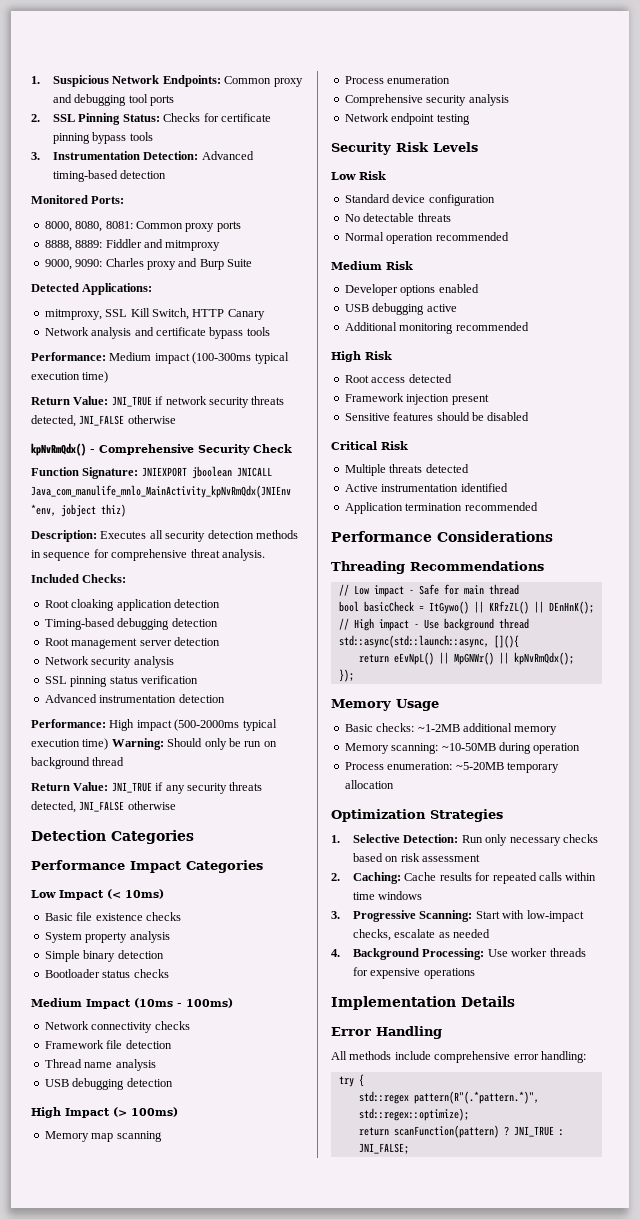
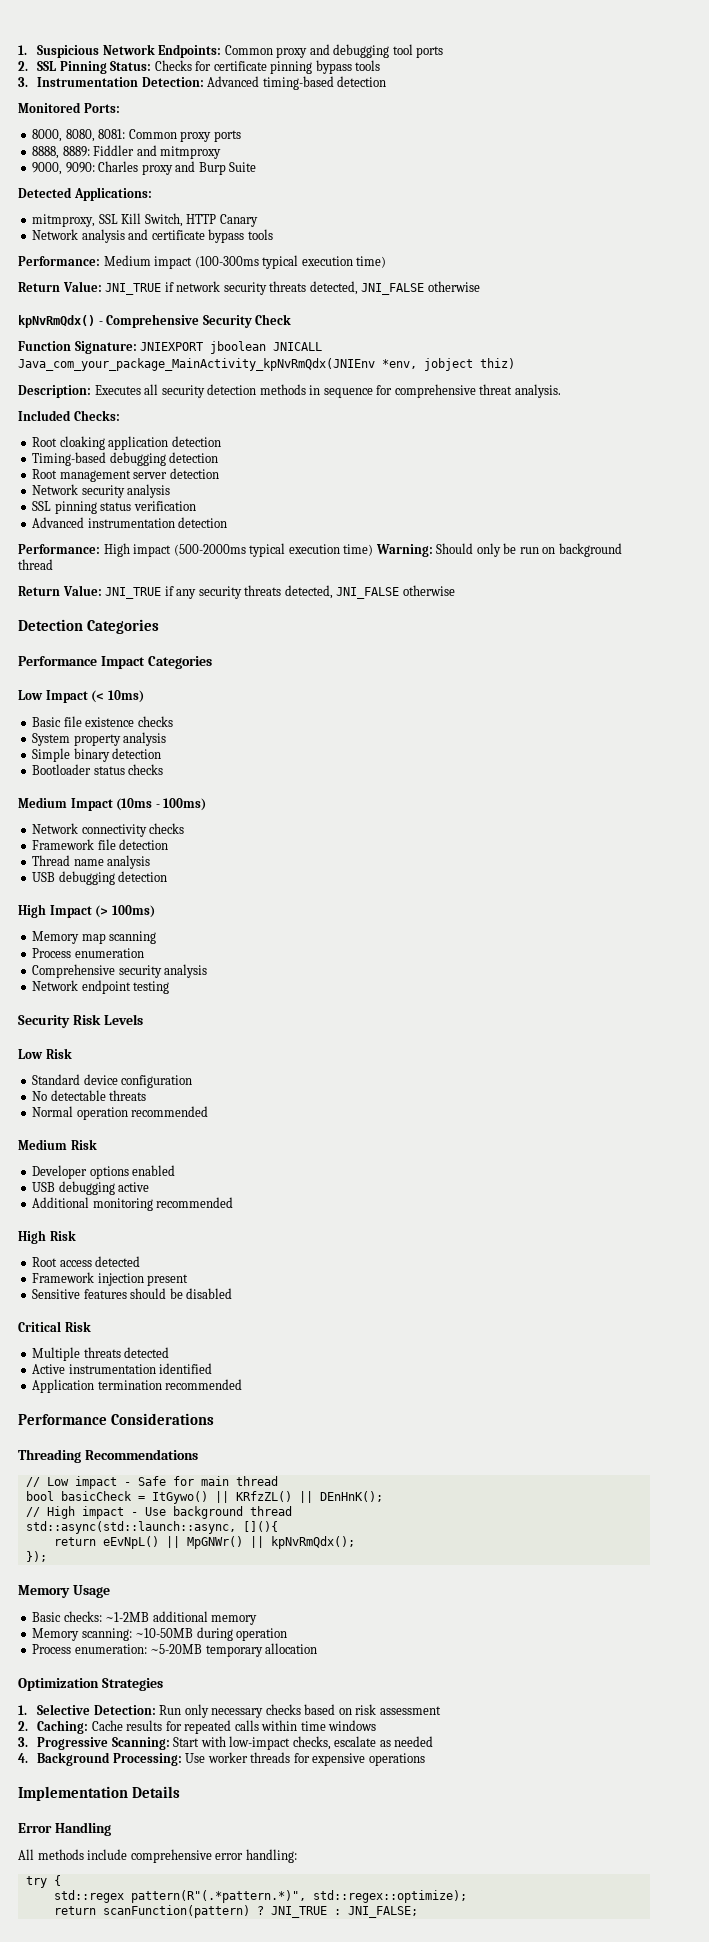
- Function Signature: JNIEXPORT jboolean JNICALL Java_com_manulife_mnlo_MainActivity_kpNvRmQdx(JNIEnv *env, jobject thiz)
+ Function Signature: JNIEXPORT jboolean JNICALL Java_com_your_package_MainActivity_kpNvRmQdx(JNIEnv *env, jobject thiz)

